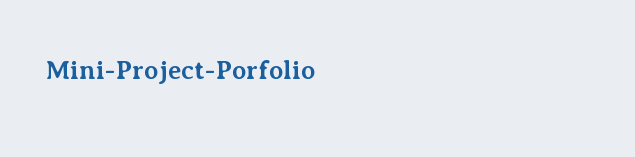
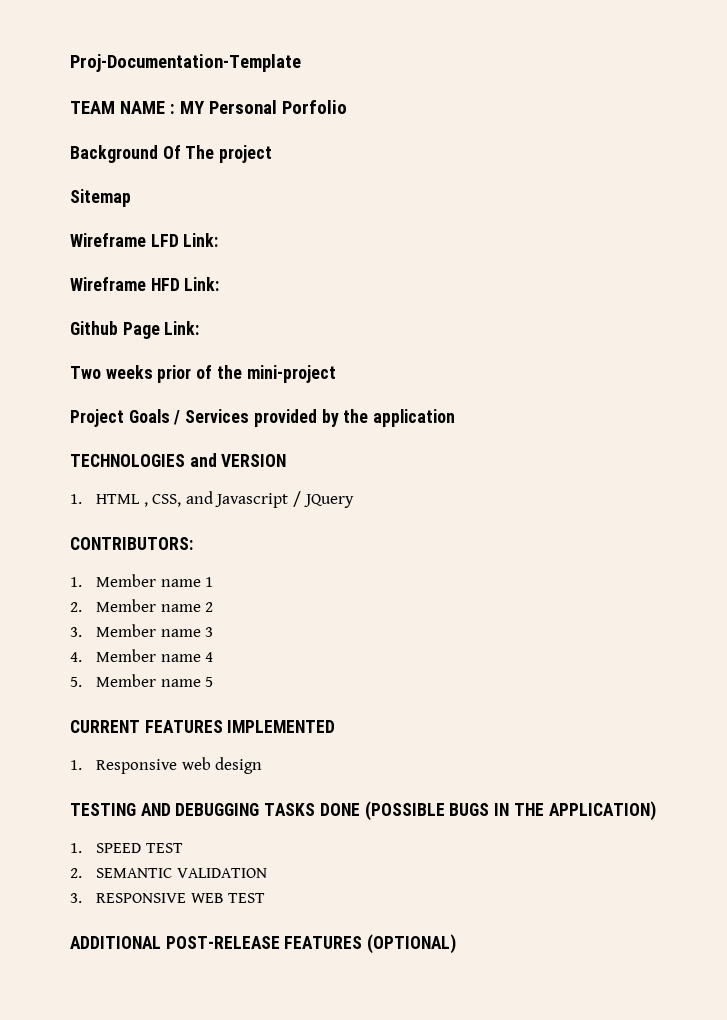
- Mini-Project-Porfolio
+ Proj-Documentation-Template
+ TEAM NAME : MY Personal Porfolio
+ Background Of The project
+ Sitemap
+ Wireframe LFD Link:
+ Wireframe HFD Link:
+ Github Page Link:
+ Two weeks prior of the mini-project
+ Project Goals / Services provided by the application
+ TECHNOLOGIES and VERSION
+ 1. HTML , CSS, and Javascript / JQuery
+ CONTRIBUTORS:
+ 1. Member name 1
+ 2. Member name 2
+ 3. Member name 3
+ 4. Member name 4
+ 5. Member name 5
+ CURRENT FEATURES IMPLEMENTED
+ 1. Responsive web design
+ TESTING AND DEBUGGING TASKS DONE (POSSIBLE BUGS IN THE APPLICATION)
+ 1. SPEED TEST
+ 2. SEMANTIC VALIDATION
+ 3. RESPONSIVE WEB TEST
+ ADDITIONAL POST-RELEASE FEATURES (OPTIONAL)

